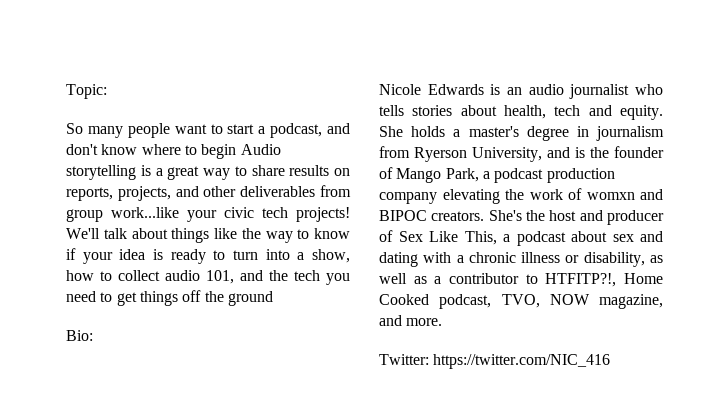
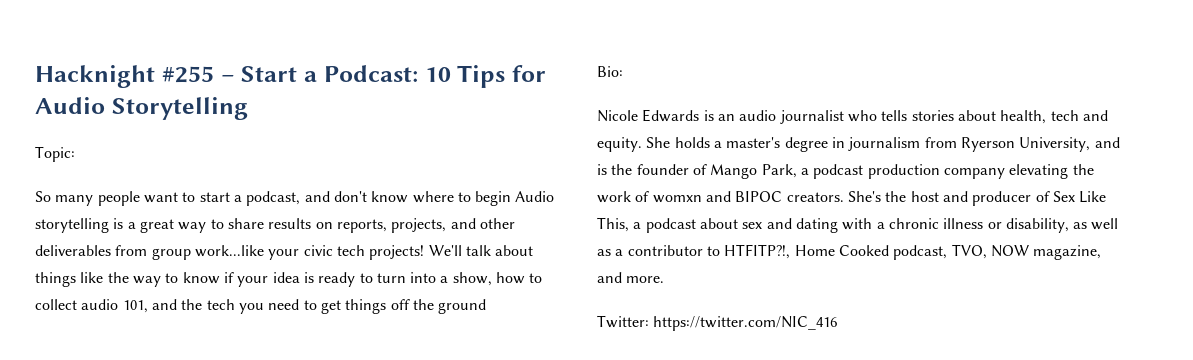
+ Hacknight #255 – Start a Podcast: 10 Tips for Audio Storytelling

